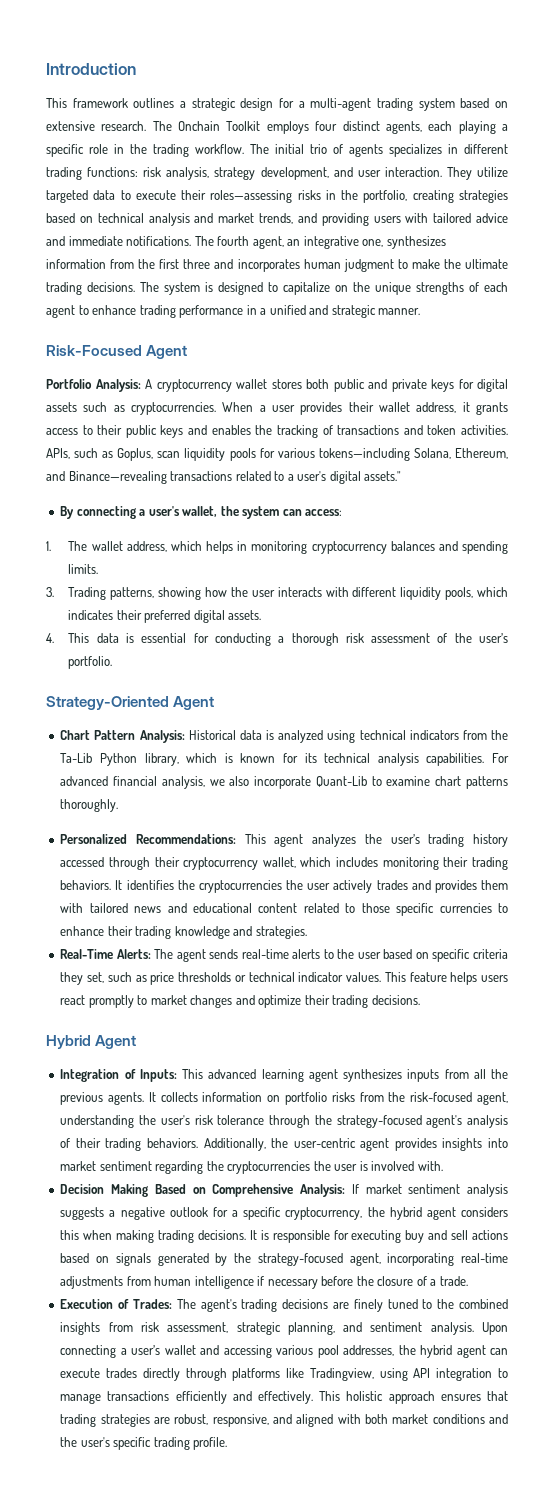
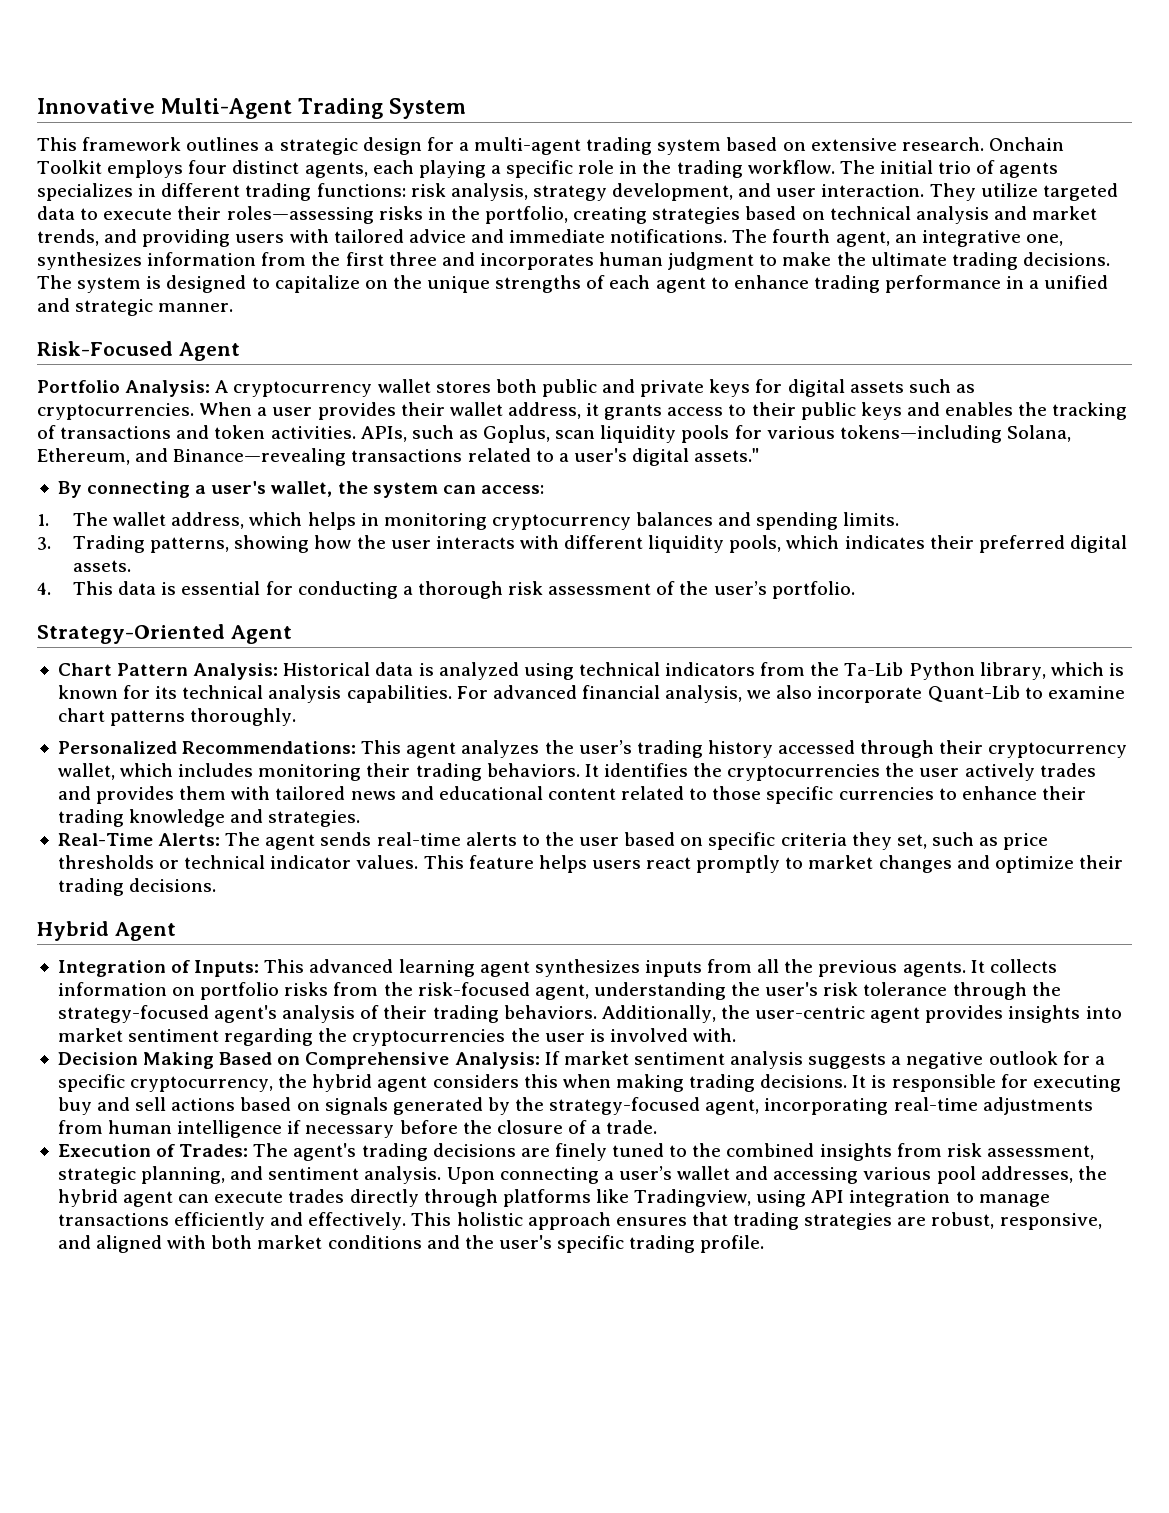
- Introduction
+ Innovative Multi-Agent Trading System
- The Onchain Toolkit employs four distinct agents, each playing a specific role in the trading workflow.
+ Onchain Toolkit employs four distinct agents, each playing a specific role in the trading workflow.

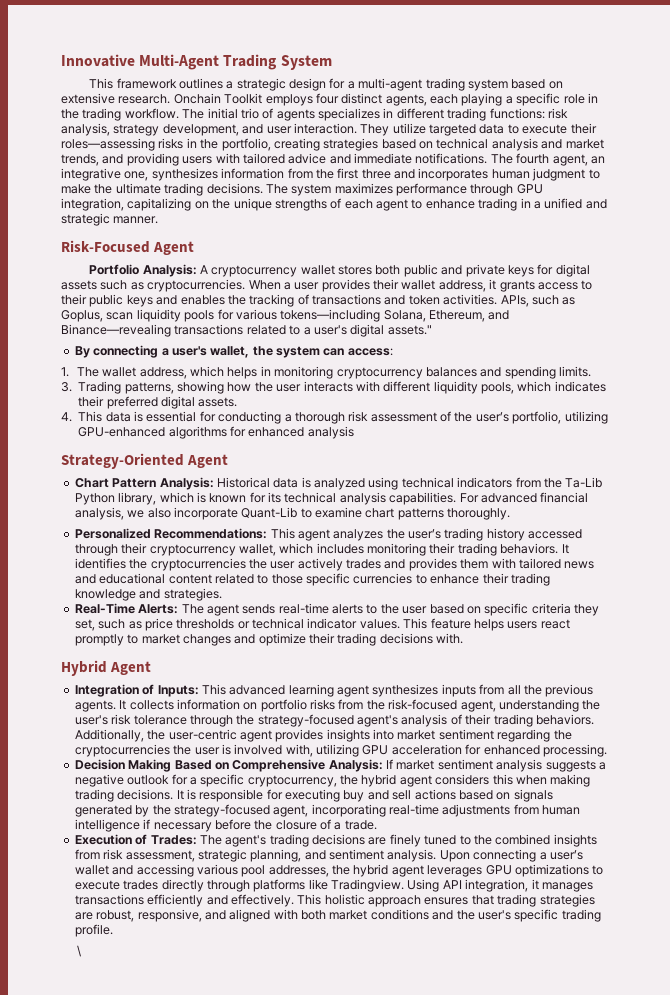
- The system is designed to capitalize on the unique strengths of each agent to enhance trading performance in a unified and strategic manner.
+ The system maximizes performance through GPU integration, capitalizing on the unique strengths of each agent to enhance trading in a unified and strategic manner.
- 4. This data is essential for conducting a thorough risk assessment of the user’s portfolio.
+ 4. This data is essential for conducting a thorough risk assessment of the user’s portfolio, utilizing GPU-enhanced algorithms for enhanced analysis
- This feature helps users react promptly to market changes and optimize their trading decisions.
+ This feature helps users react promptly to market changes and optimize their trading decisions with.
- Additionally, the user-centric agent provides insights into market sentiment regarding the cryptocurrencies the user is involved with.
+ Additionally, the user-centric agent provides insights into market sentiment regarding the cryptocurrencies the user is involved with, utilizing GPU acceleration for enhanced processing.
- Upon connecting a user’s wallet and accessing various pool addresses, the hybrid agent can execute trades directly through platforms like Tradingview, using API integration to manage transactions efficiently and effectively.
+ Upon connecting a user’s wallet and accessing various pool addresses, the hybrid agent leverages GPU optimizations to execute trades directly through platforms like Tradingview. Using API integration, it manages transactions efficiently and effectively.
+ \

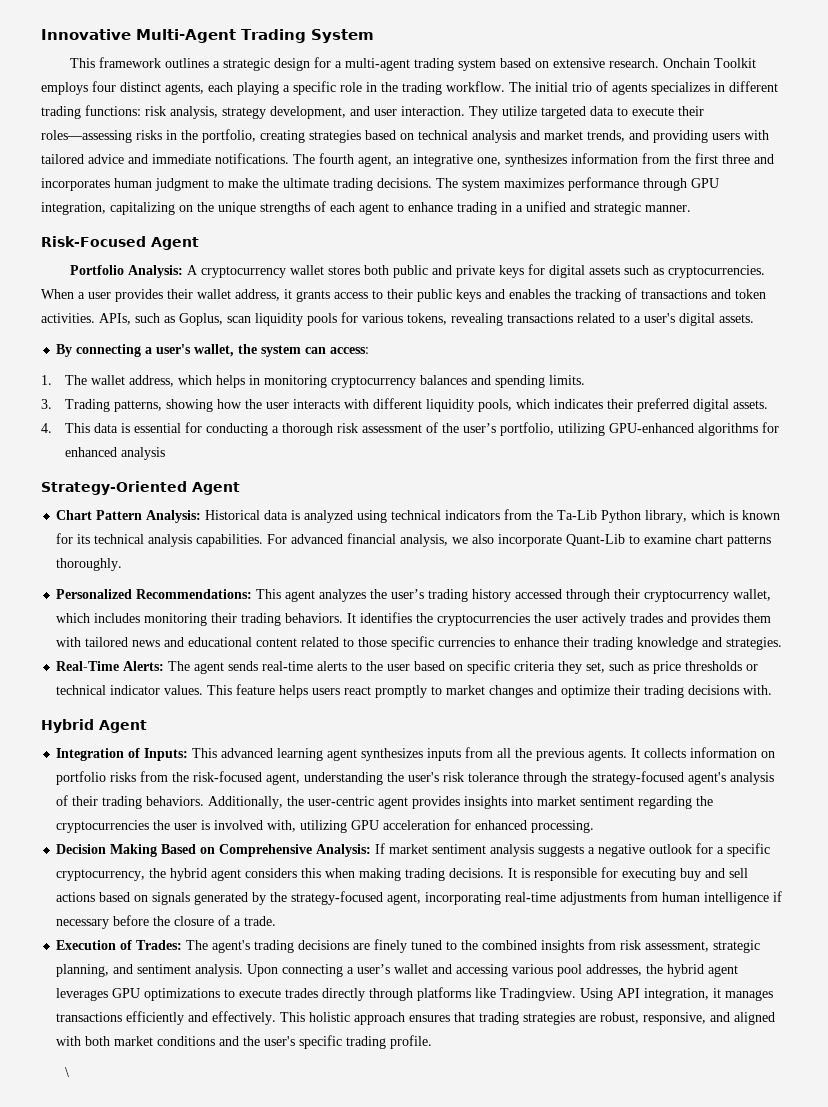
- APIs, such as Goplus, scan liquidity pools for various tokens—including Solana, Ethereum, and Binance—revealing transactions related to a user's digital assets."
+ APIs, such as Goplus, scan liquidity pools for various tokens, revealing transactions related to a user's digital assets.

